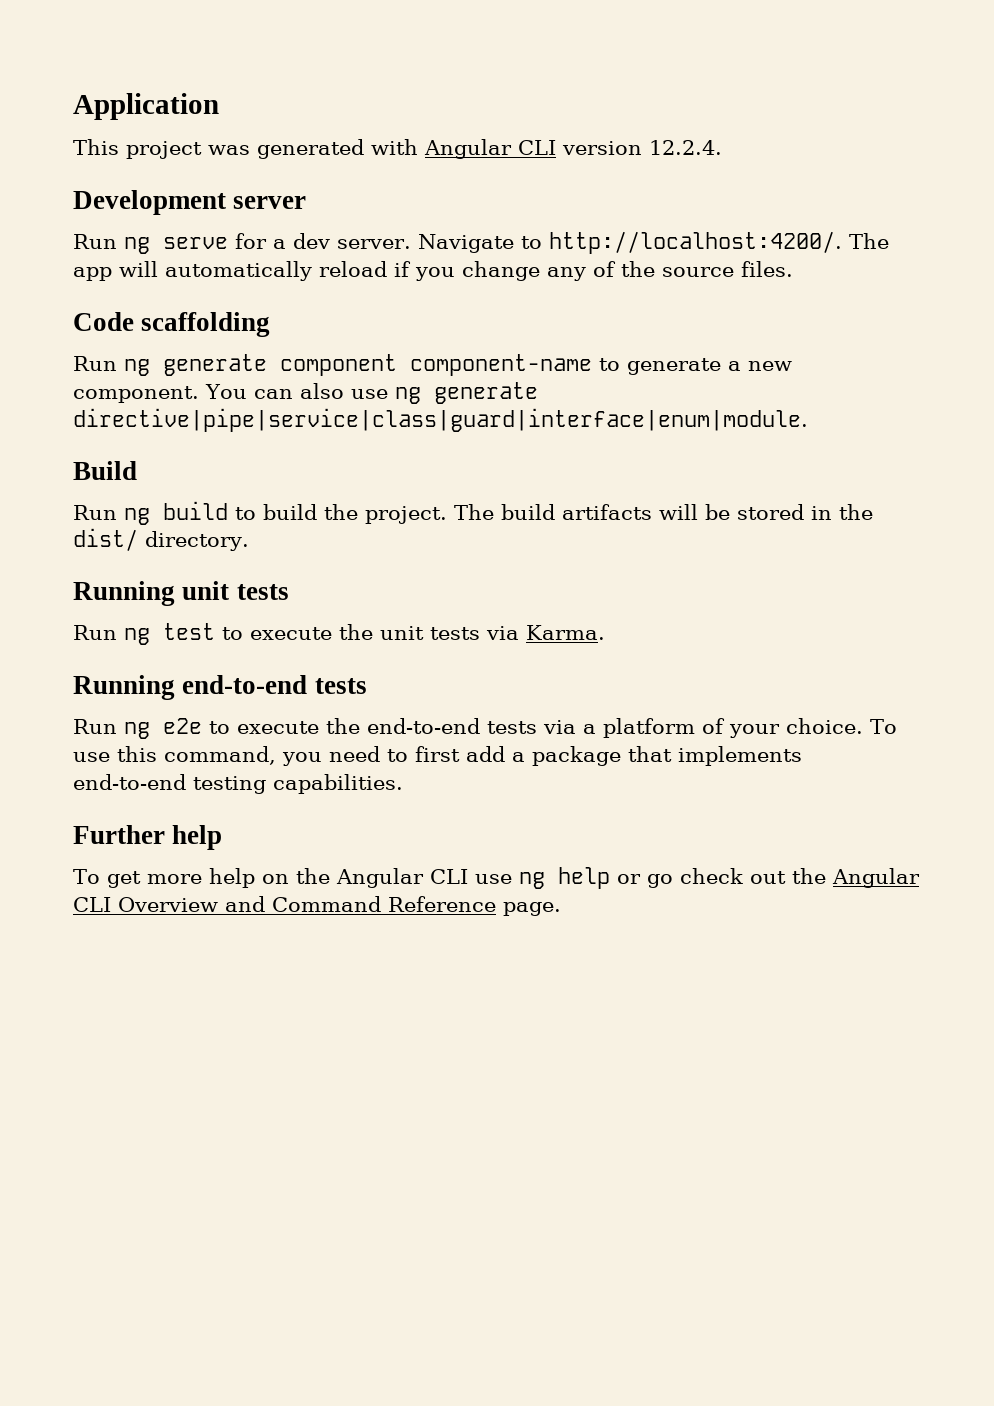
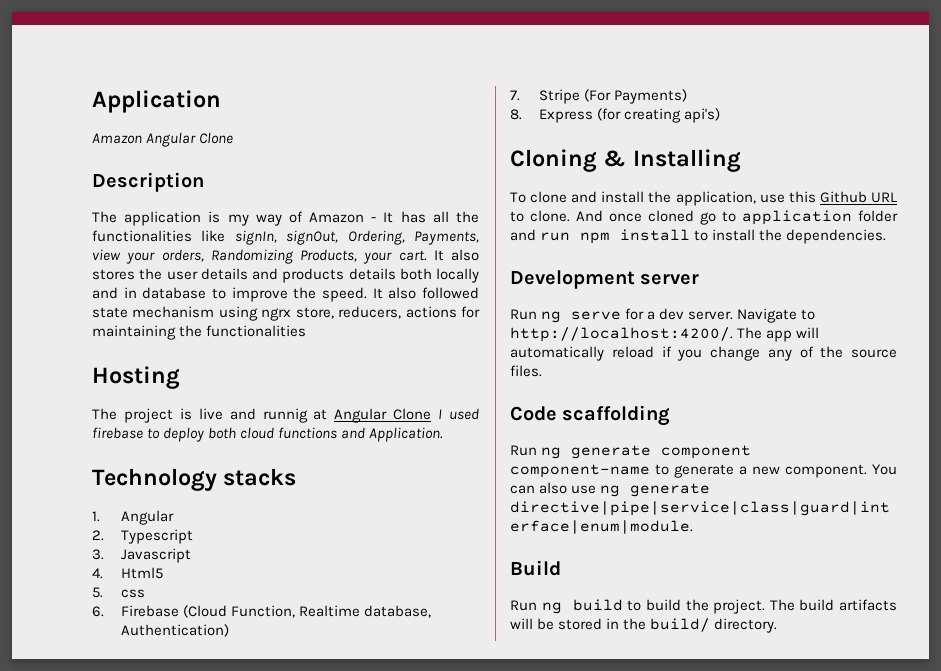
- This project was generated with Angular CLI version 12.2.4.
+ Amazon Angular Clone
+ Description
+ The application is my way of Amazon - It has all the functionalities like signIn, signOut, Ordering, Payments, view your orders, Randomizing Products, your cart. It also stores the user details and products details both locally and in database to improve the speed. It also followed state mechanism using ngrx store, reducers, actions for maintaining the functionalities
+ Hosting
+ The project is live and runnig at Angular Clone I used firebase to deploy both cloud functions and Application.
+ Technology stacks
+ 1. Angular
+ 2. Typescript
+ 3. Javascript
+ 4. Html5
+ 5. css
+ 6. Firebase (Cloud Function, Realtime database, Authentication)
+ 7. Stripe (For Payments)
+ 8. Express (for creating api's)
+ Cloning & Installing
+ To clone and install the application, use this Github URL to clone. And once cloned go to application folder and run npm install to install the dependencies.
- The build artifacts will be stored in the dist/ directory.
+ The build artifacts will be stored in the build/ directory.
- Running unit tests
- Run ng test to execute the unit tests via Karma.
- Running end-to-end tests
- Run ng e2e to execute the end-to-end tests via a platform of your choice. To use this command, you need to first add a package that implements end-to-end testing capabilities.
- Further help
- To get more help on the Angular CLI use ng help or go check out the Angular CLI Overview and Command Reference page.

